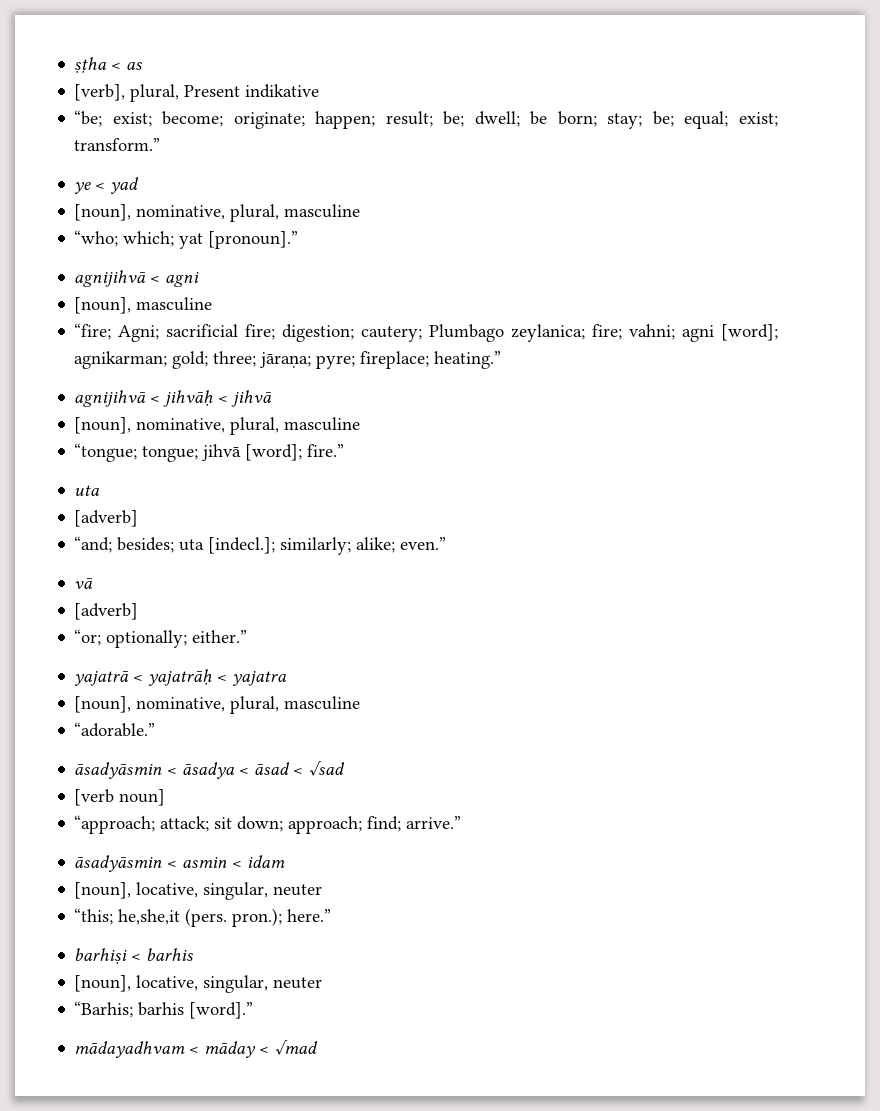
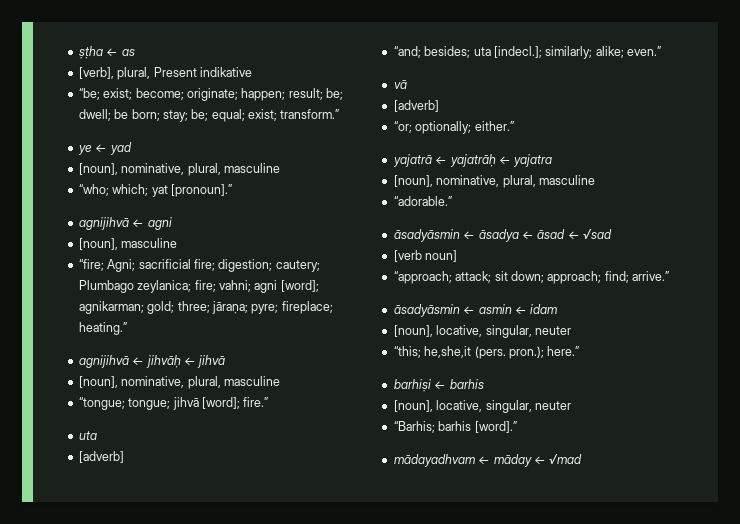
- ṣṭha < as
+ ṣṭha ← as
- ye < yad
+ ye ← yad
- agnijihvā < agni
+ agnijihvā ← agni
- agnijihvā < jihvāḥ < jihvā
+ agnijihvā ← jihvāḥ ← jihvā
- yajatrā < yajatrāḥ < yajatra
+ yajatrā ← yajatrāḥ ← yajatra
- āsadyāsmin < āsadya < āsad < √sad
+ āsadyāsmin ← āsadya ← āsad ← √sad
- āsadyāsmin < asmin < idam
+ āsadyāsmin ← asmin ← idam
- barhiṣi < barhis
+ barhiṣi ← barhis
- mādayadhvam < māday < √mad
+ mādayadhvam ← māday ← √mad

